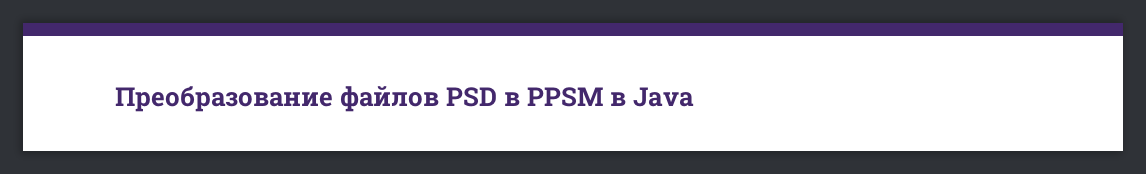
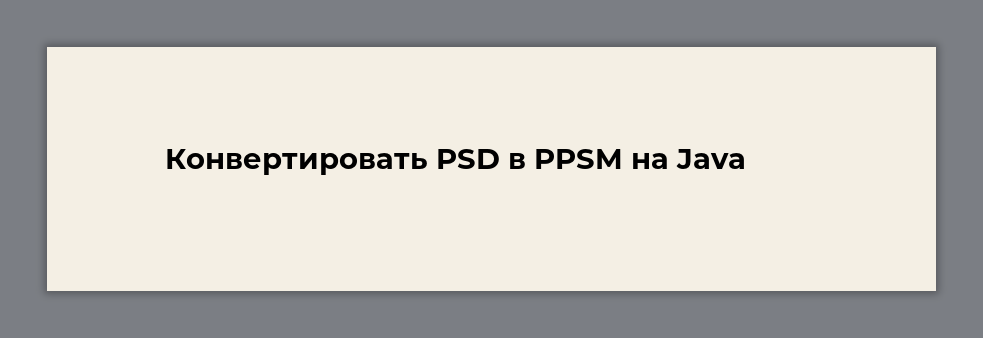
- Преобразование файлов PSD в PPSM в Java
+ Конвертировать PSD в PPSM на Java

